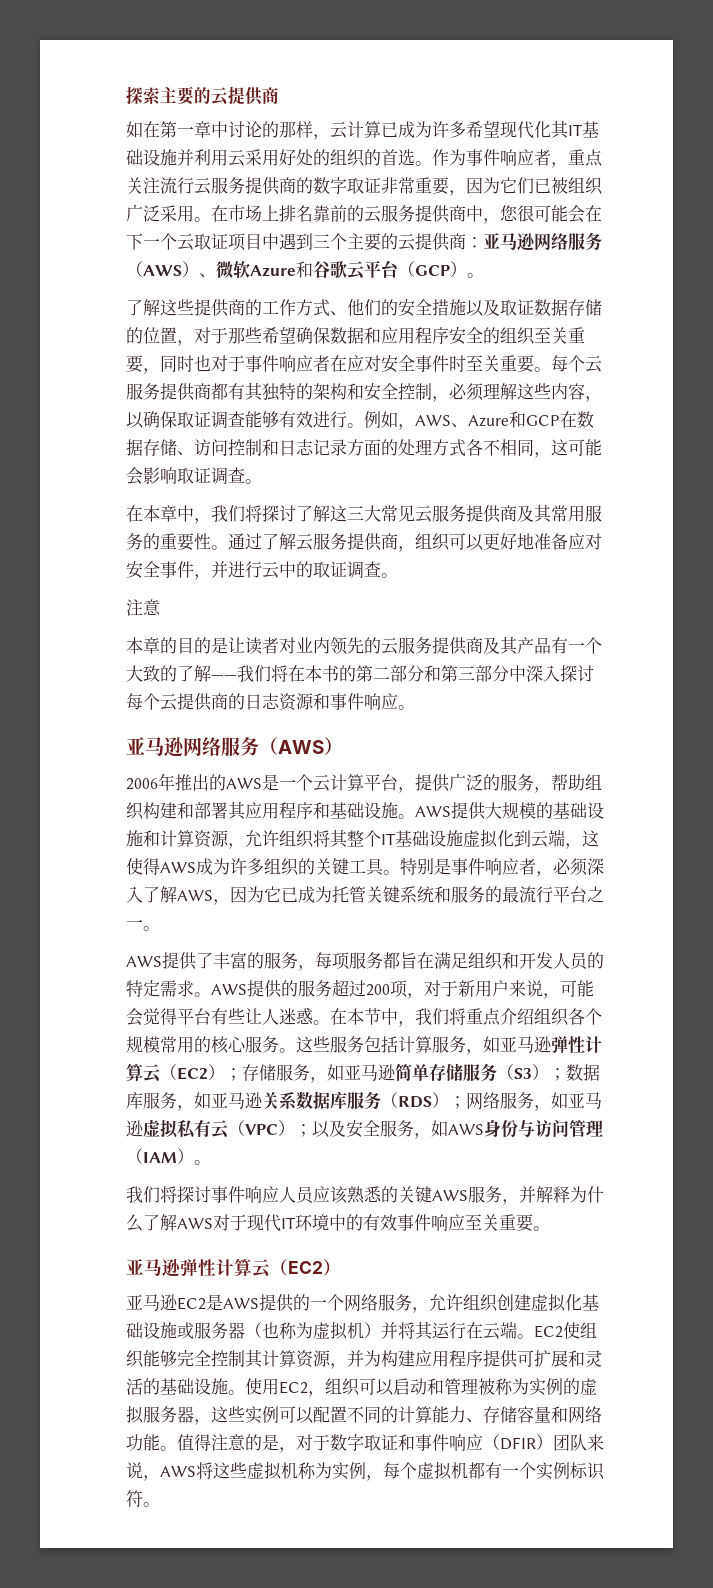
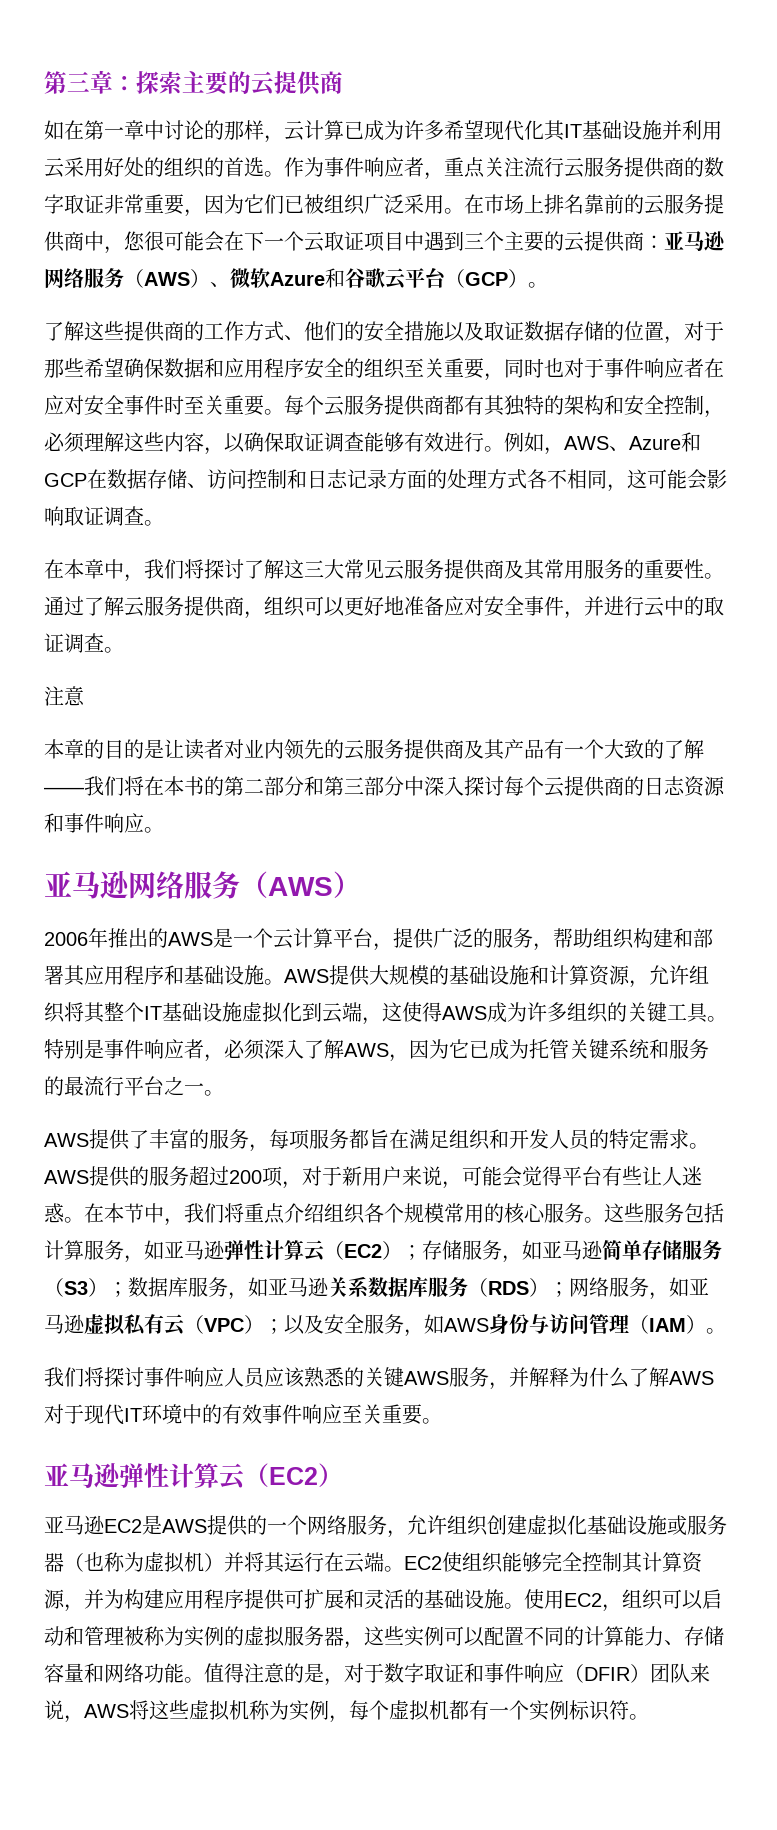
- 探索主要的云提供商
+ 第三章：探索主要的云提供商

